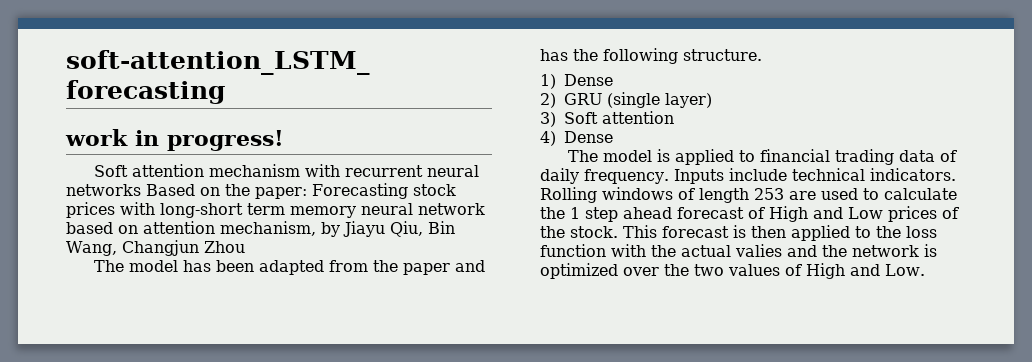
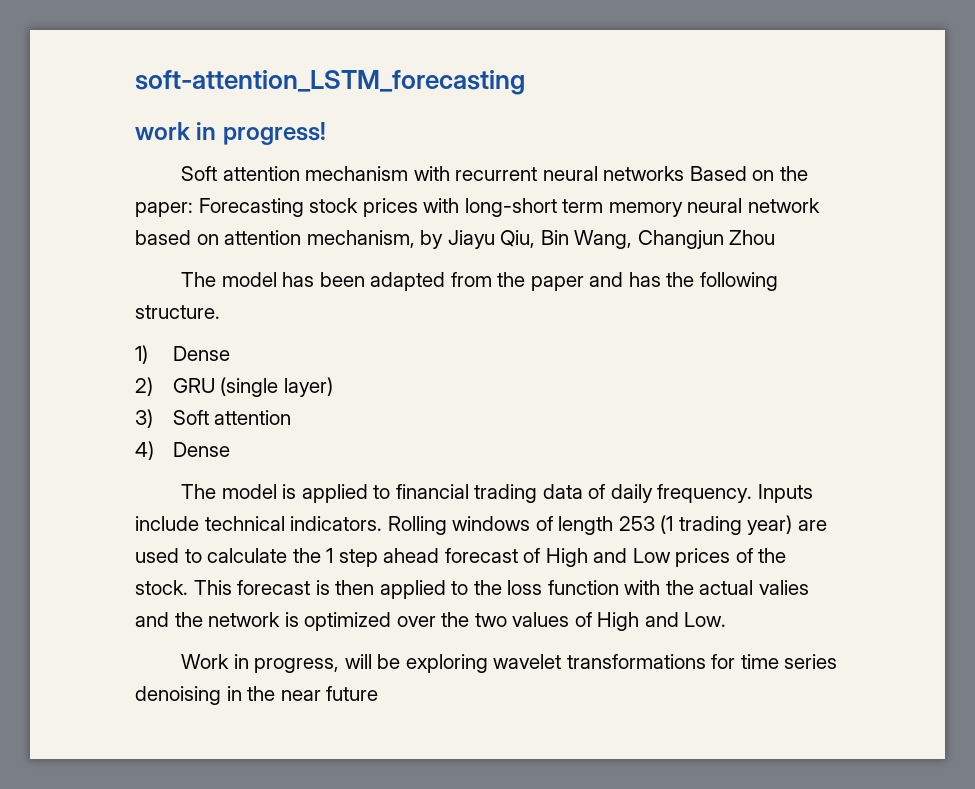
- Rolling windows of length 253 are used to calculate the 1 step ahead forecast of High and Low prices of the stock.
+ Rolling windows of length 253 (1 trading year) are used to calculate the 1 step ahead forecast of High and Low prices of the stock.
+ Work in progress, will be exploring wavelet transformations for time series denoising in the near future

